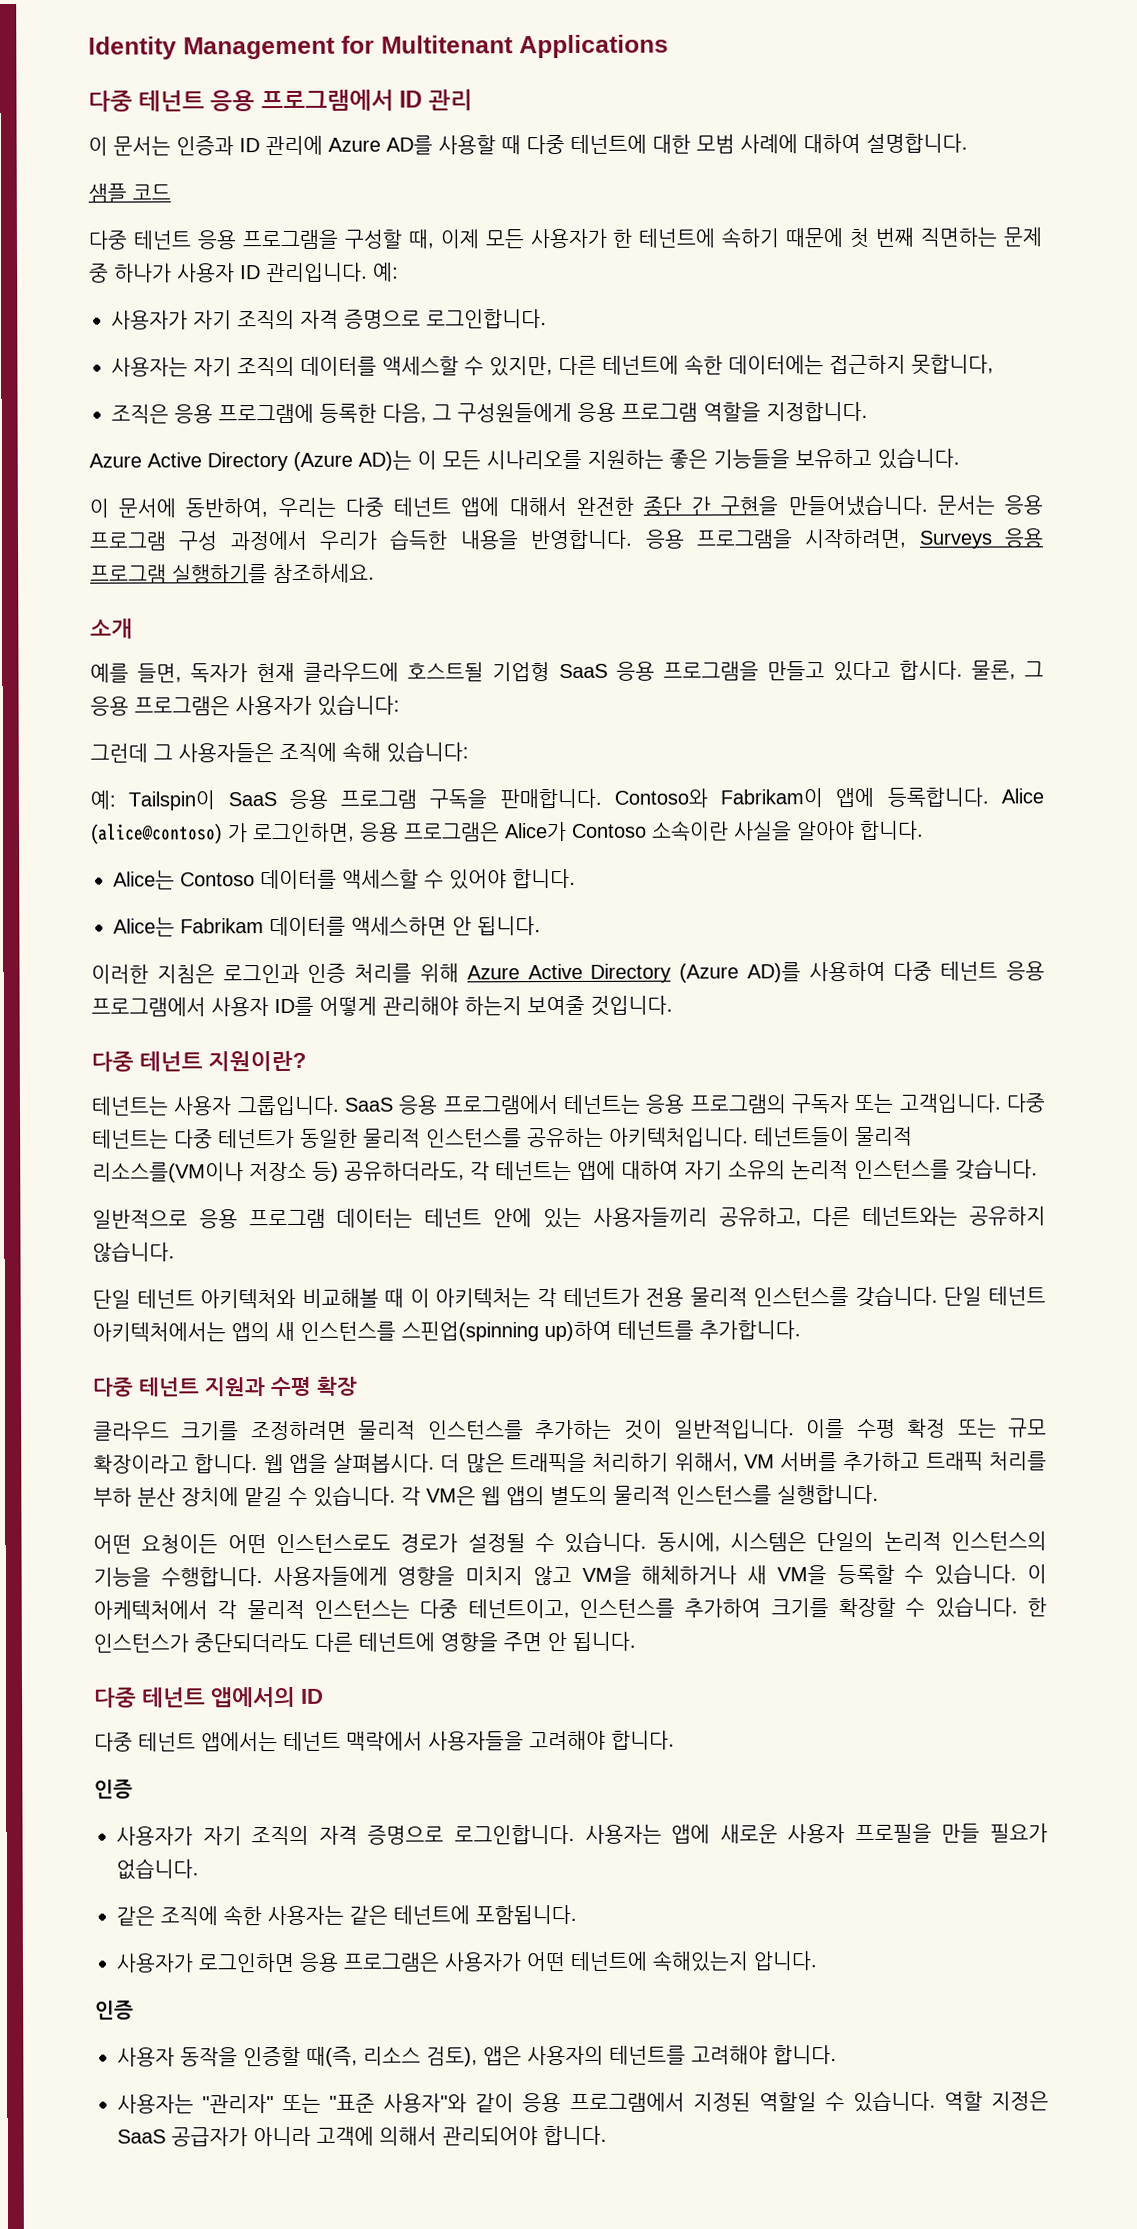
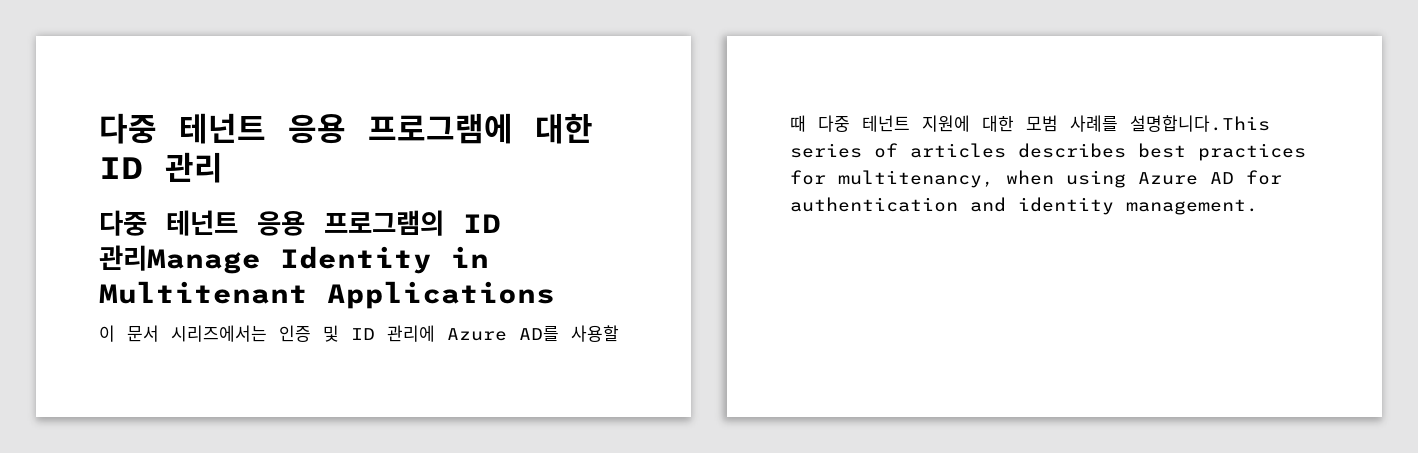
- Identity Management for Multitenant Applications
- 다중 테넌트 응용 프로그램에서 ID 관리
- 이 문서는 인증과 ID 관리에 Azure AD를 사용할 때 다중 테넌트에 대한 모범 사례에 대하여 설명합니다.
- 샘플 코드
- 다중 테넌트 응용 프로그램을 구성할 때, 이제 모든 사용자가 한 테넌트에 속하기 때문에 첫 번째 직면하는 문제 중 하나가 사용자 ID 관리입니다. 예:
- 사용자가 자기 조직의 자격 증명으로 로그인합니다.
- 사용자는 자기 조직의 데이터를 액세스할 수 있지만, 다른 테넌트에 속한 데이터에는 접근하지 못합니다,
- 조직은 응용 프로그램에 등록한 다음, 그 구성원들에게 응용 프로그램 역할을 지정합니다.
- Azure Active Directory (Azure AD)는 이 모든 시나리오를 지원하는 좋은 기능들을 보유하고 있습니다.
- 이 문서에 동반하여, 우리는 다중 테넌트 앱에 대해서 완전한 종단 간 구현을 만들어냈습니다. 문서는 응용 프로그램 구성 과정에서 우리가 습득한 내용을 반영합니다. 응용 프로그램을 시작하려면, Surveys 응용 프로그램 실행하기를 참조하세요.
- 소개
- 예를 들면, 독자가 현재 클라우드에 호스트될 기업형 SaaS 응용 프로그램을 만들고 있다고 합시다. 물론, 그 응용 프로그램은 사용자가 있습니다:
- 그런데 그 사용자들은 조직에 속해 있습니다:
- 예: Tailspin이 SaaS 응용 프로그램 구독을 판매합니다. Contoso와 Fabrikam이 앱에 등록합니다. Alice (alice@contoso) 가 로그인하면, 응용 프로그램은 Alice가 Contoso 소속이란 사실을 알아야 합니다.
- Alice는 Contoso 데이터를 액세스할 수 있어야 합니다.
- Alice는 Fabrikam 데이터를 액세스하면 안 됩니다.
- 이러한 지침은 로그인과 인증 처리를 위해 Azure Active Directory (Azure AD)를 사용하여 다중 테넌트 응용 프로그램에서 사용자 ID를 어떻게 관리해야 하는지 보여줄 것입니다.
- 다중 테넌트 지원이란?
- 테넌트는 사용자 그룹입니다. SaaS 응용 프로그램에서 테넌트는 응용 프로그램의 구독자 또는 고객입니다. 다중 테넌트는 다중 테넌트가 동일한 물리적 인스턴스를 공유하는 아키텍처입니다. 테넌트들이 물리적 리소스를(VM이나 저장소 등) 공유하더라도, 각 테넌트는 앱에 대하여 자기 소유의 논리적 인스턴스를 갖습니다.
- 일반적으로 응용 프로그램 데이터는 테넌트 안에 있는 사용자들끼리 공유하고, 다른 테넌트와는 공유하지 않습니다.
- 단일 테넌트 아키텍처와 비교해볼 때 이 아키텍처는 각 테넌트가 전용 물리적 인스턴스를 갖습니다. 단일 테넌트 아키텍처에서는 앱의 새 인스턴스를 스핀업(spinning up)하여 테넌트를 추가합니다.
- 다중 테넌트 지원과 수평 확장
- 클라우드 크기를 조정하려면 물리적 인스턴스를 추가하는 것이 일반적입니다. 이를 수평 확정 또는 규모 확장이라고 합니다. 웹 앱을 살펴봅시다. 더 많은 트래픽을 처리하기 위해서, VM 서버를 추가하고 트래픽 처리를 부하 분산 장치에 맡길 수 있습니다. 각 VM은 웹 앱의 별도의 물리적 인스턴스를 실행합니다.
- 어떤 요청이든 어떤 인스턴스로도 경로가 설정될 수 있습니다. 동시에, 시스템은 단일의 논리적 인스턴스의 기능을 수행합니다. 사용자들에게 영향을 미치지 않고 VM을 해체하거나 새 VM을 등록할 수 있습니다. 이 아케텍처에서 각 물리적 인스턴스는 다중 테넌트이고, 인스턴스를 추가하여 크기를 확장할 수 있습니다. 한 인스턴스가 중단되더라도 다른 테넌트에 영향을 주면 안 됩니다.
- 다중 테넌트 앱에서의 ID
- 다중 테넌트 앱에서는 테넌트 맥락에서 사용자들을 고려해야 합니다.
- 인증
- 사용자가 자기 조직의 자격 증명으로 로그인합니다. 사용자는 앱에 새로운 사용자 프로필을 만들 필요가 없습니다.
- 같은 조직에 속한 사용자는 같은 테넌트에 포함됩니다.
- 사용자가 로그인하면 응용 프로그램은 사용자가 어떤 테넌트에 속해있는지 압니다.
- 인증
- 사용자 동작을 인증할 때(즉, 리소스 검토), 앱은 사용자의 테넌트를 고려해야 합니다.
- 사용자는 "관리자" 또는 "표준 사용자"와 같이 응용 프로그램에서 지정된 역할일 수 있습니다. 역할 지정은 SaaS 공급자가 아니라 고객에 의해서 관리되어야 합니다.
+ 다중 테넌트 응용 프로그램에 대한 ID 관리
+ 다중 테넌트 응용 프로그램의 ID 관리Manage Identity in Multitenant Applications
+ 이 문서 시리즈에서는 인증 및 ID 관리에 Azure AD를 사용할 때 다중 테넌트 지원에 대한 모범 사례를 설명합니다.This series of articles describes best practices for multitenancy, when using Azure AD for authentication and identity management.

